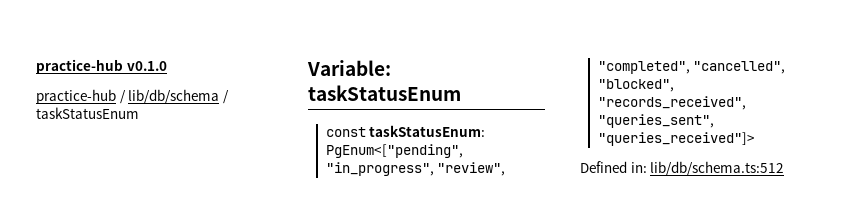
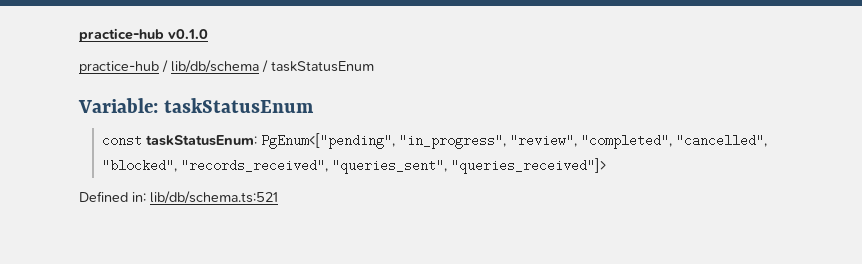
- Defined in: lib/db/schema.ts:512
+ Defined in: lib/db/schema.ts:521

